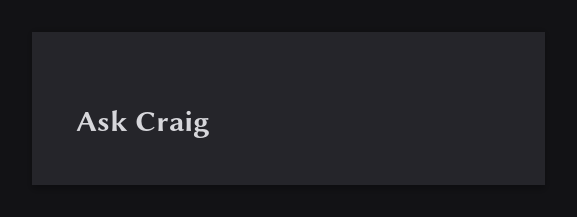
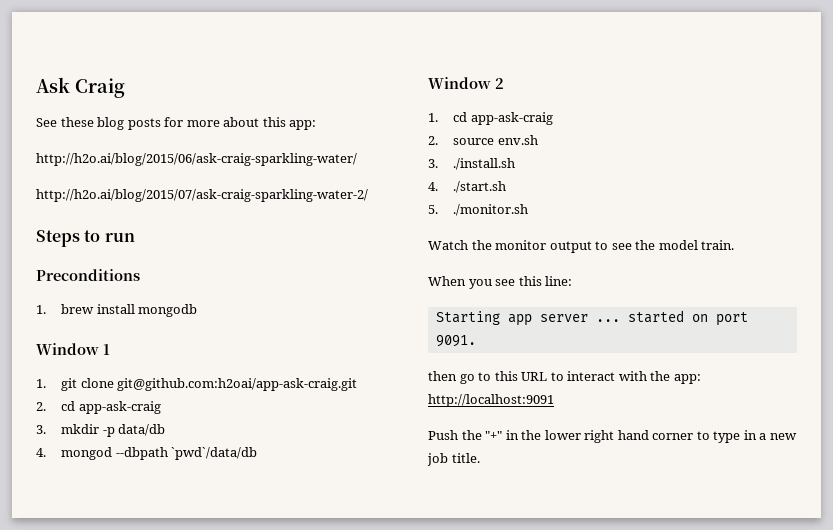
+ See these blog posts for more about this app:
+ http://h2o.ai/blog/2015/06/ask-craig-sparkling-water/
+ http://h2o.ai/blog/2015/07/ask-craig-sparkling-water-2/
+ Steps to run
+ Preconditions
+ 1. brew install mongodb
+ Window 1
+ 1. git clone git@github.com:h2oai/app-ask-craig.git
+ 2. cd app-ask-craig
+ 3. mkdir -p data/db
+ 4. mongod --dbpath `pwd`/data/db
+ Window 2
+ 1. cd app-ask-craig
+ 2. source env.sh
+ 3. ./install.sh
+ 4. ./start.sh
+ 5. ./monitor.sh
+ Watch the monitor output to see the model train.
+ When you see this line:
+ Starting app server ... started on port 9091.
+ then go to this URL to interact with the app: http://localhost:9091
+ Push the "+" in the lower right hand corner to type in a new job title.

